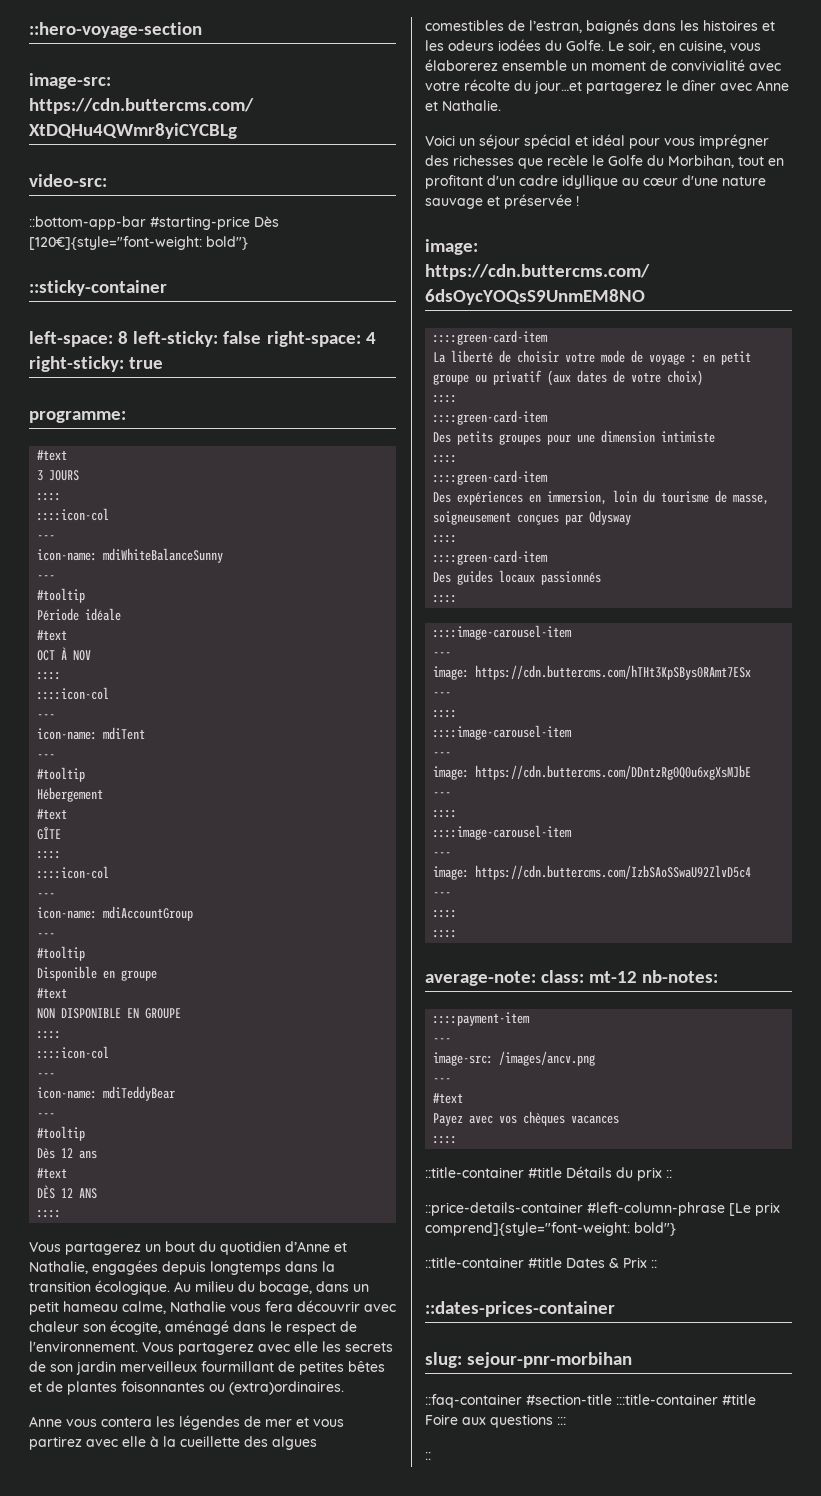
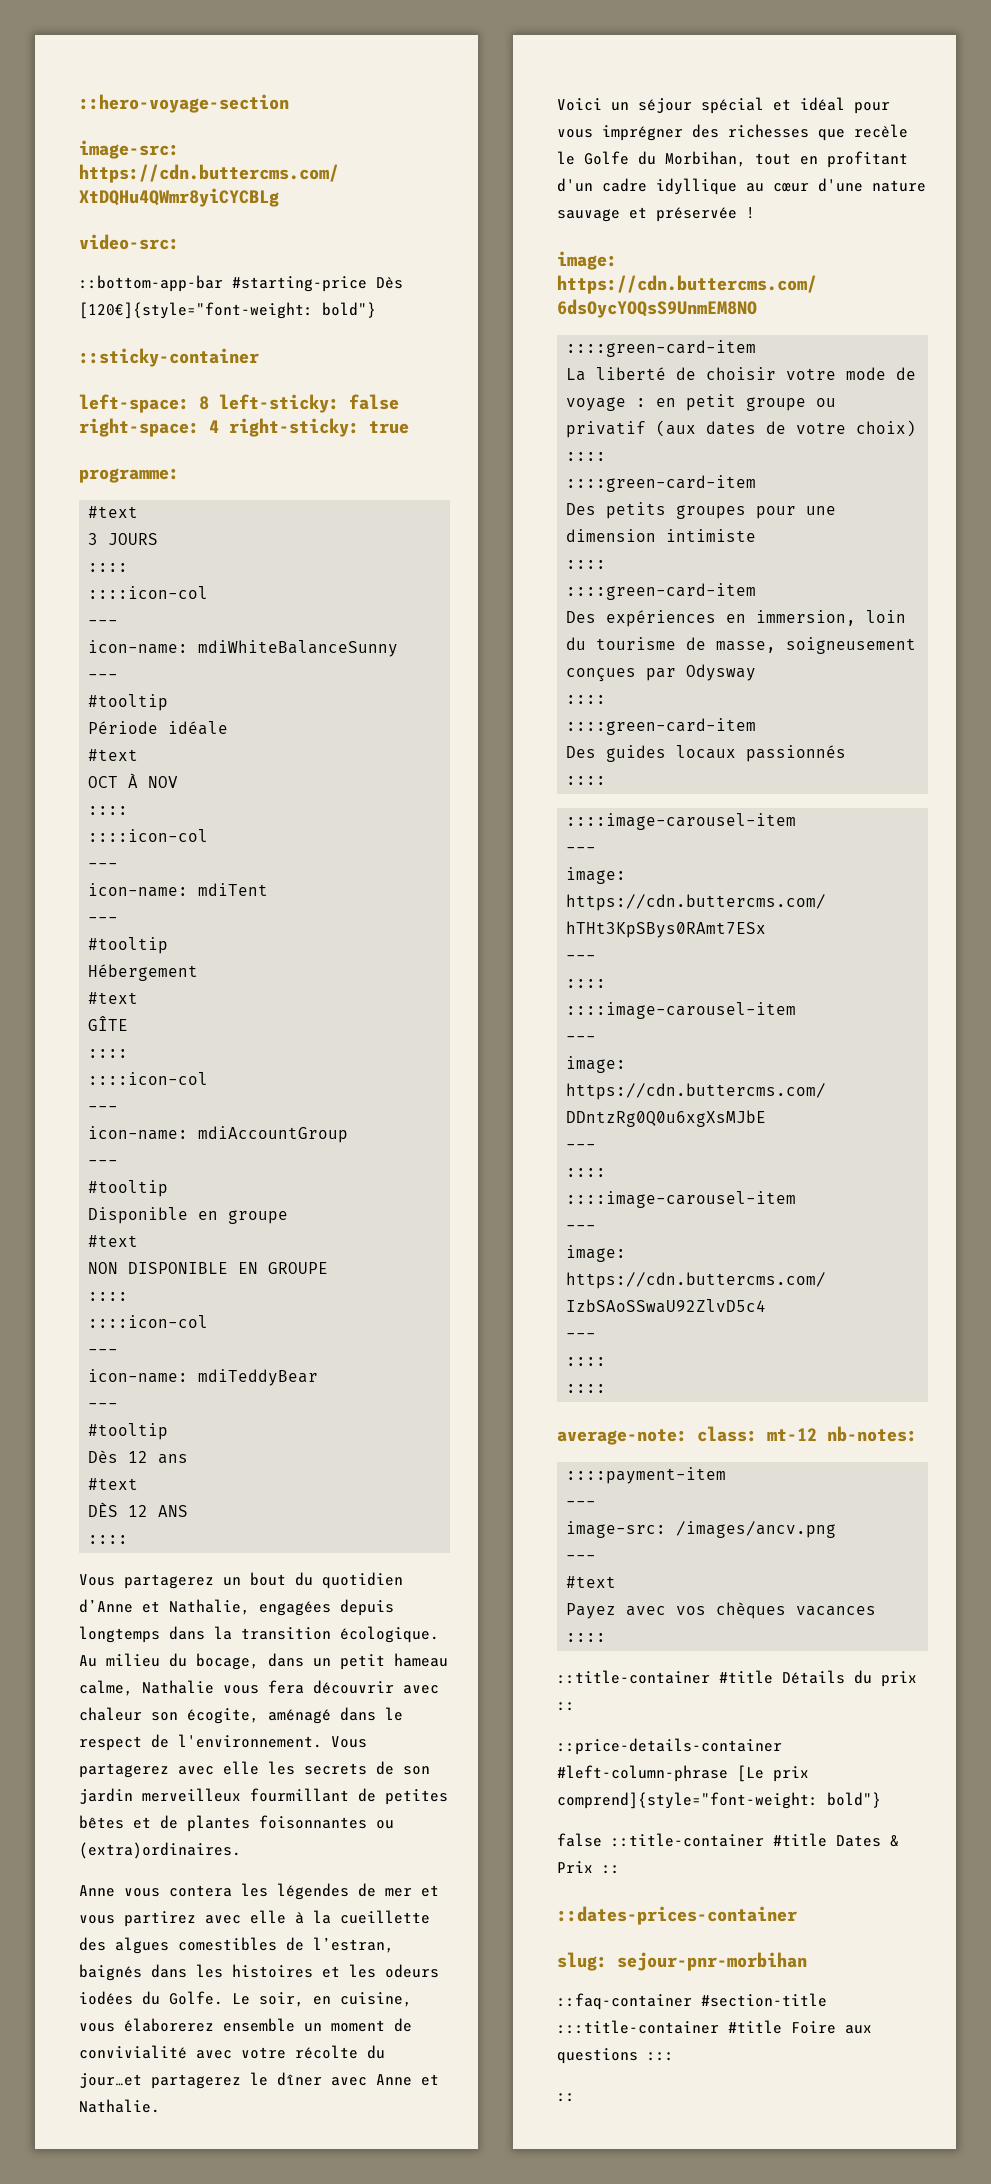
- ::title-container #title Dates & Prix ::
+ false ::title-container #title Dates & Prix ::

